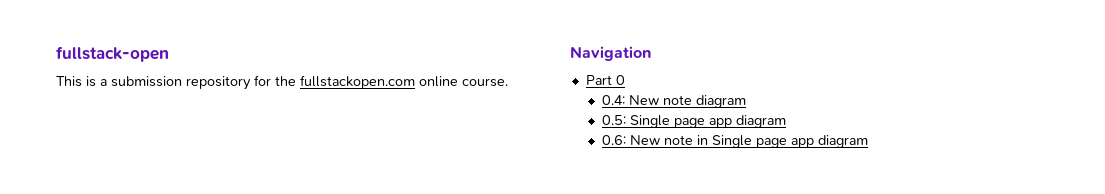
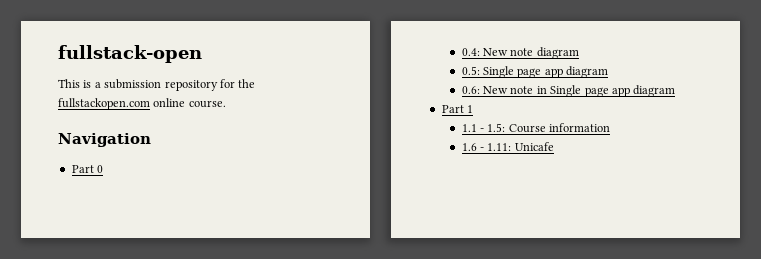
+ Part 1
+ 1.1 - 1.5: Course information
+ 1.6 - 1.11: Unicafe

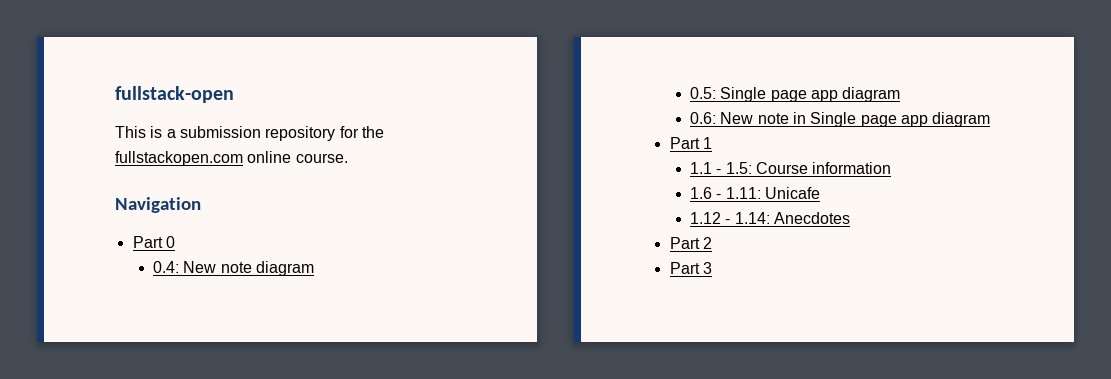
+ 1.12 - 1.14: Anecdotes
+ Part 2
+ Part 3

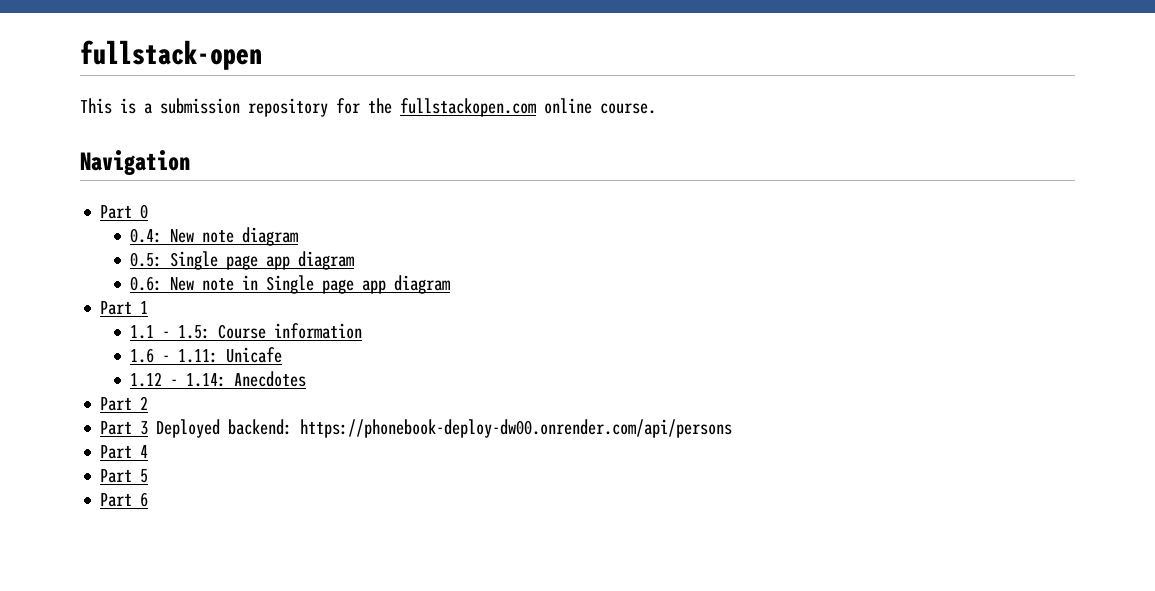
- Part 3
+ Part 3 Deployed backend: https://phonebook-deploy-dw00.onrender.com/api/persons
+ Part 4
+ Part 5
+ Part 6

